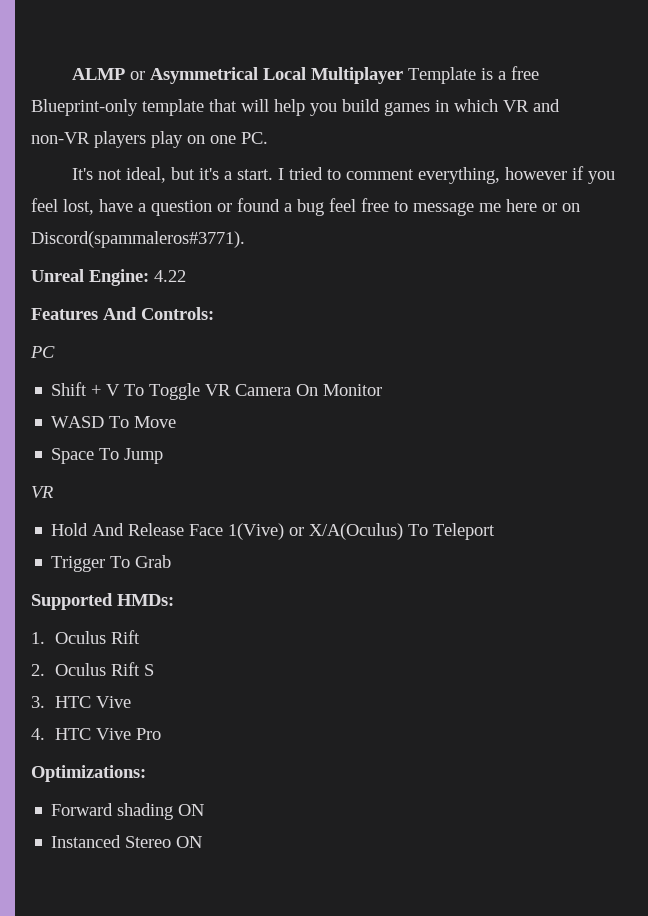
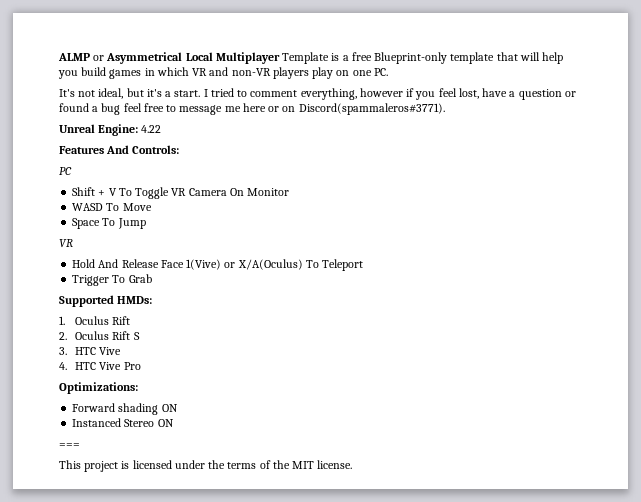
+ ===
+ This project is licensed under the terms of the MIT license.

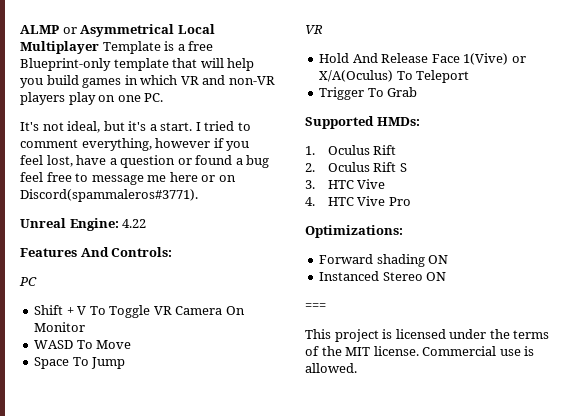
+ Commercial use is allowed.

